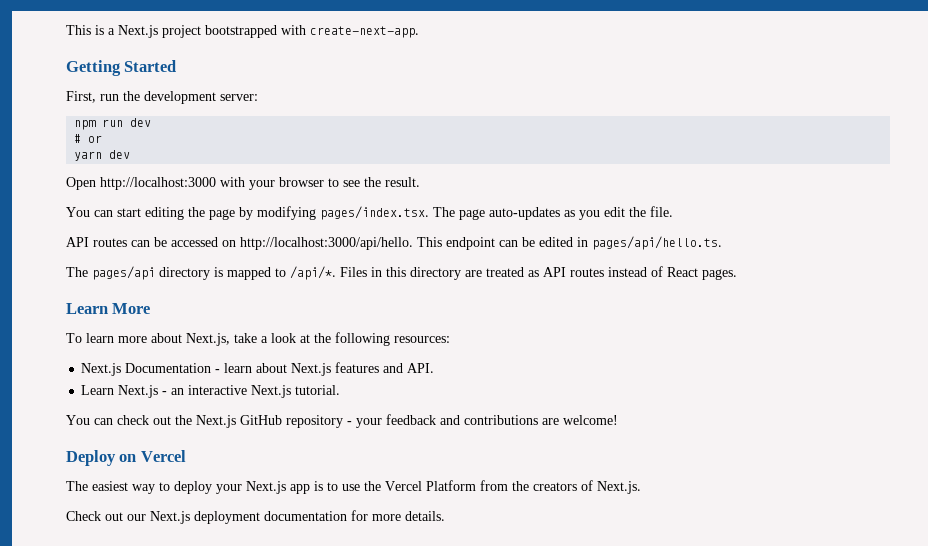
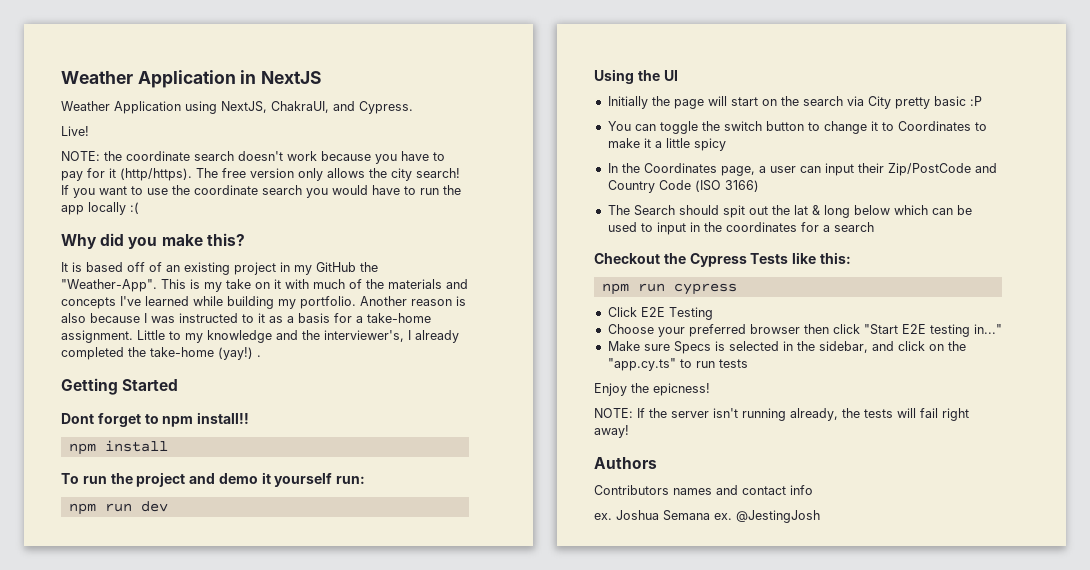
- This is a Next.js project bootstrapped with create-next-app.
+ Weather Application in NextJS
+ Weather Application using NextJS, ChakraUI, and Cypress.
+ Live!
+ NOTE: the coordinate search doesn't work because you have to pay for it (http/https). The free version only allows the city search! If you want to use the coordinate search you would have to run the app locally :(
+ Why did you make this?
+ It is based off of an existing project in my GitHub the "Weather-App". This is my take on it with much of the materials and concepts I've learned while building my portfolio. Another reason is also because I was instructed to it as a basis for a take-home assignment. Little to my knowledge and the interviewer's, I already completed the take-home (yay!) .
  Getting Started
- First, run the development server:
+ Dont forget to npm install!!
+ npm install
+ To run the project and demo it yourself run:
  npm run dev
- # or
- yarn dev
- Open http://localhost:3000 with your browser to see the result.
- You can start editing the page by modifying pages/index.tsx. The page auto-updates as you edit the file.
- API routes can be accessed on http://localhost:3000/api/hello. This endpoint can be edited in pages/api/hello.ts.
- The pages/api directory is mapped to /api/*. Files in this directory are treated as API routes instead of React pages.
- Learn More
- To learn more about Next.js, take a look at the following resources:
- Next.js Documentation - learn about Next.js features and API.
- Learn Next.js - an interactive Next.js tutorial.
- You can check out the Next.js GitHub repository - your feedback and contributions are welcome!
- Deploy on Vercel
- The easiest way to deploy your Next.js app is to use the Vercel Platform from the creators of Next.js.
- Check out our Next.js deployment documentation for more details.
+ Using the UI
+ Initially the page will start on the search via City pretty basic :P
+ You can toggle the switch button to change it to Coordinates to make it a little spicy
+ In the Coordinates page, a user can input their Zip/PostCode and Country Code (ISO 3166)
+ The Search should spit out the lat & long below which can be used to input in the coordinates for a search
+ Checkout the Cypress Tests like this:
+ npm run cypress
+ Click E2E Testing
+ Choose your preferred browser then click "Start E2E testing in..."
+ Make sure Specs is selected in the sidebar, and click on the "app.cy.ts" to run tests
+ Enjoy the epicness!
+ NOTE: If the server isn't running already, the tests will fail right away!
+ Authors
+ Contributors names and contact info
+ ex. Joshua Semana ex. @JestingJosh

